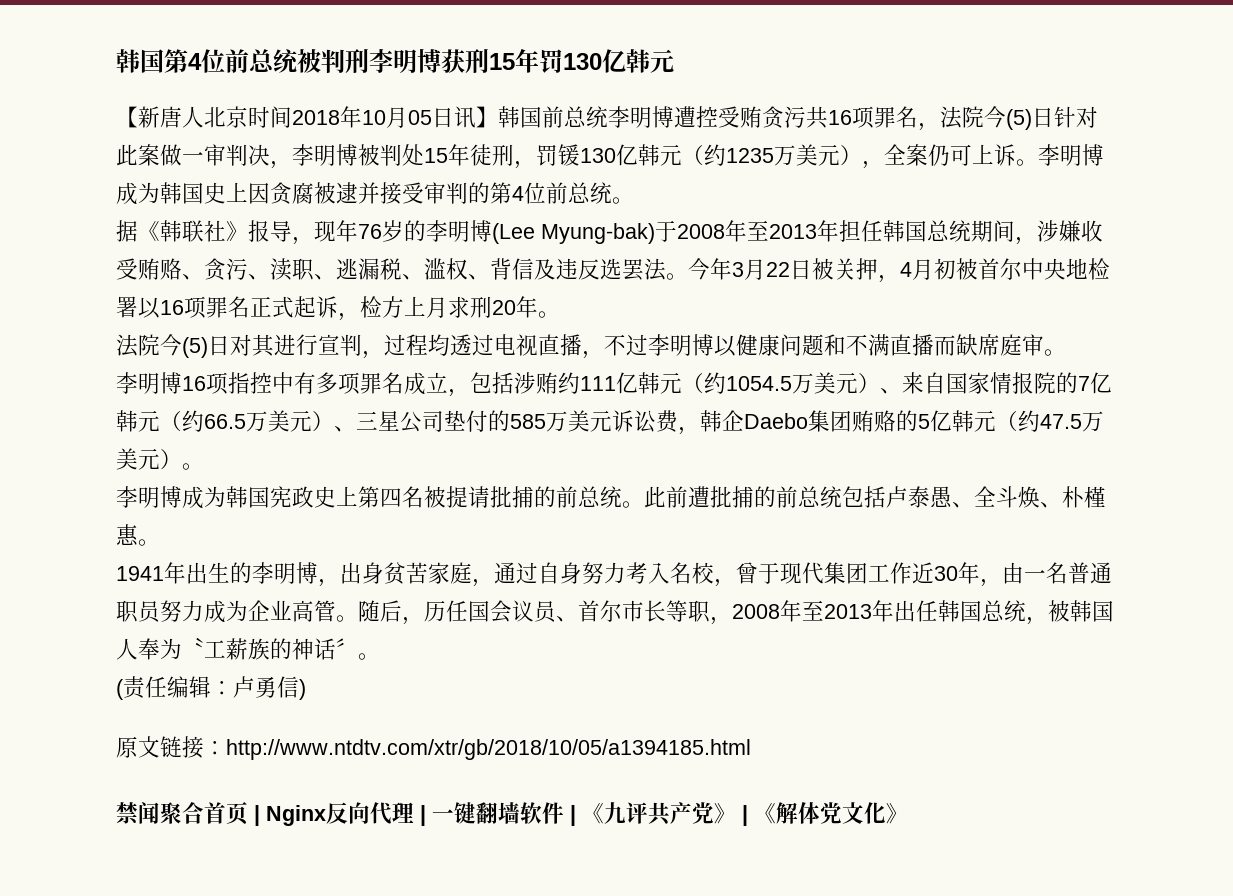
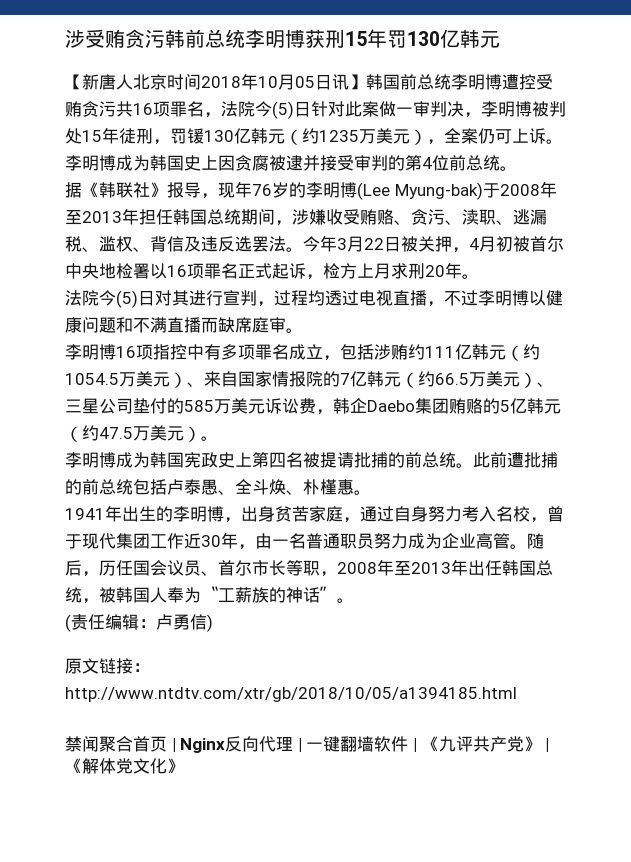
- 韩国第4位前总统被判刑李明博获刑15年罚130亿韩元
+ 涉受贿贪污韩前总统李明博获刑15年罚130亿韩元

